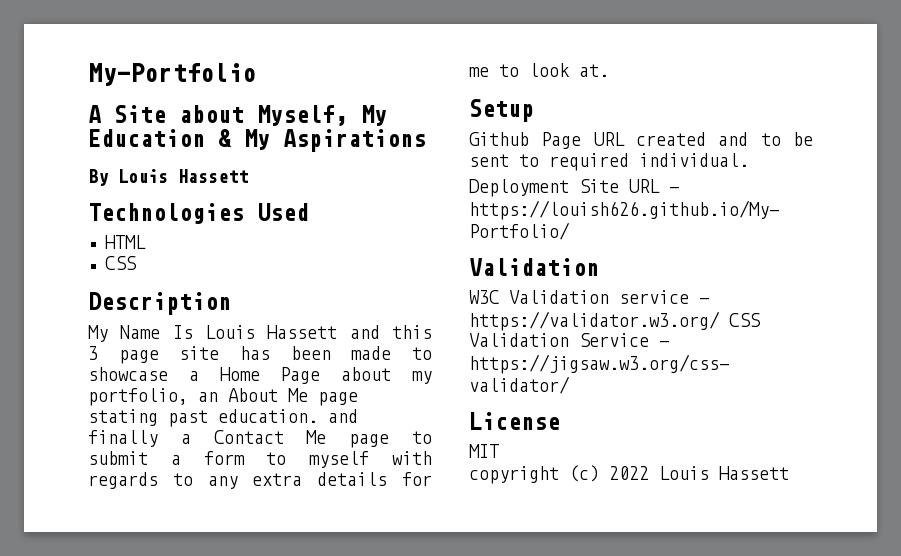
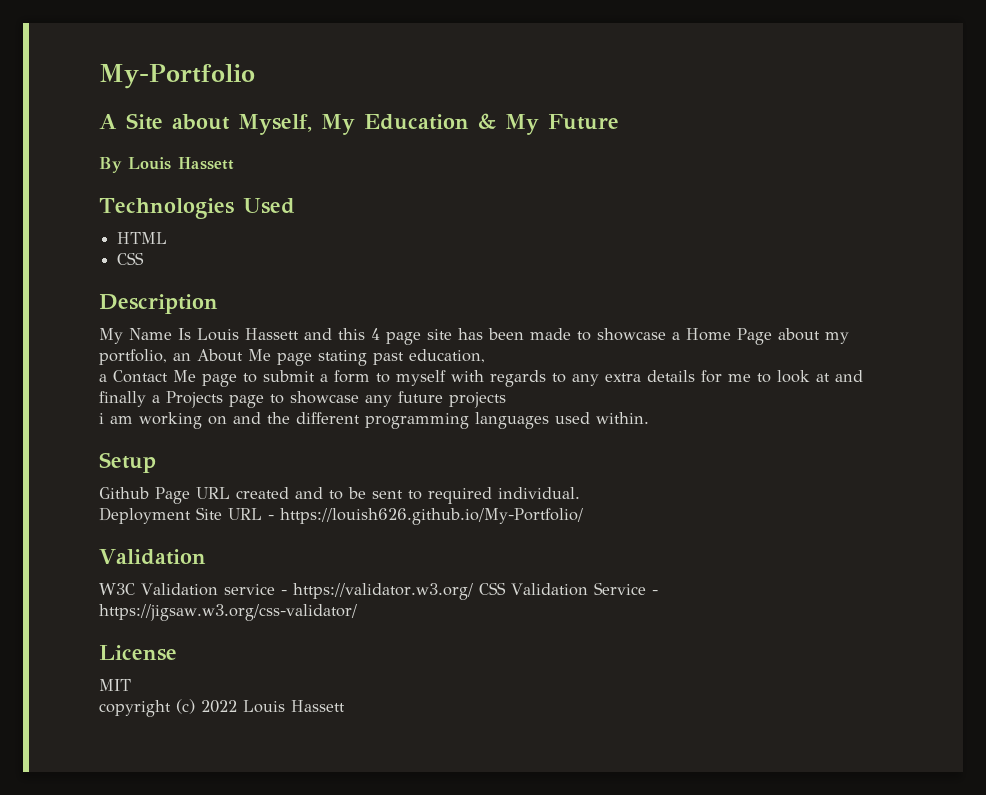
- A Site about Myself, My Education & My Aspirations
+ A Site about Myself, My Education & My Future
- My Name Is Louis Hassett and this 3 page site has been made to showcase a Home Page about my portfolio, an About Me page stating past education. and finally a Contact Me page to submit a form to myself with regards to any extra details for me to look at.
+ My Name Is Louis Hassett and this 4 page site has been made to showcase a Home Page about my portfolio, an About Me page stating past education,
+ a Contact Me page to submit a form to myself with regards to any extra details for me to look at and finally a Projects page to showcase any future projects
+ i am working on and the different programming languages used within.

